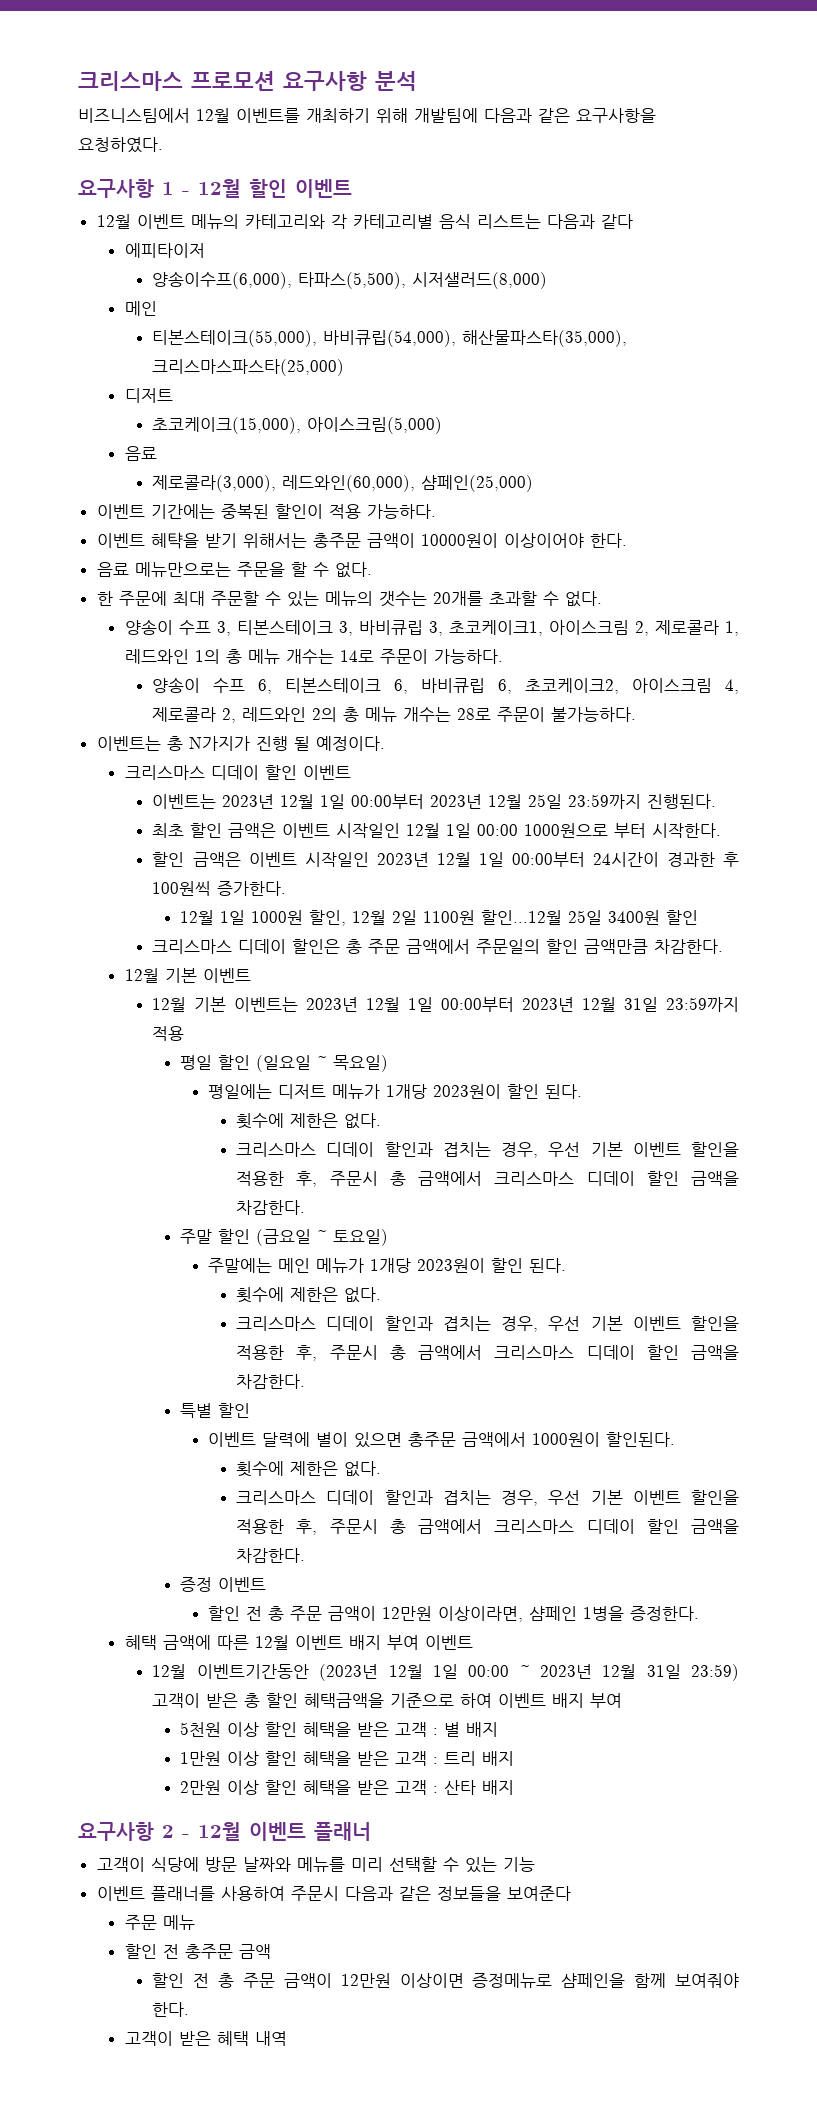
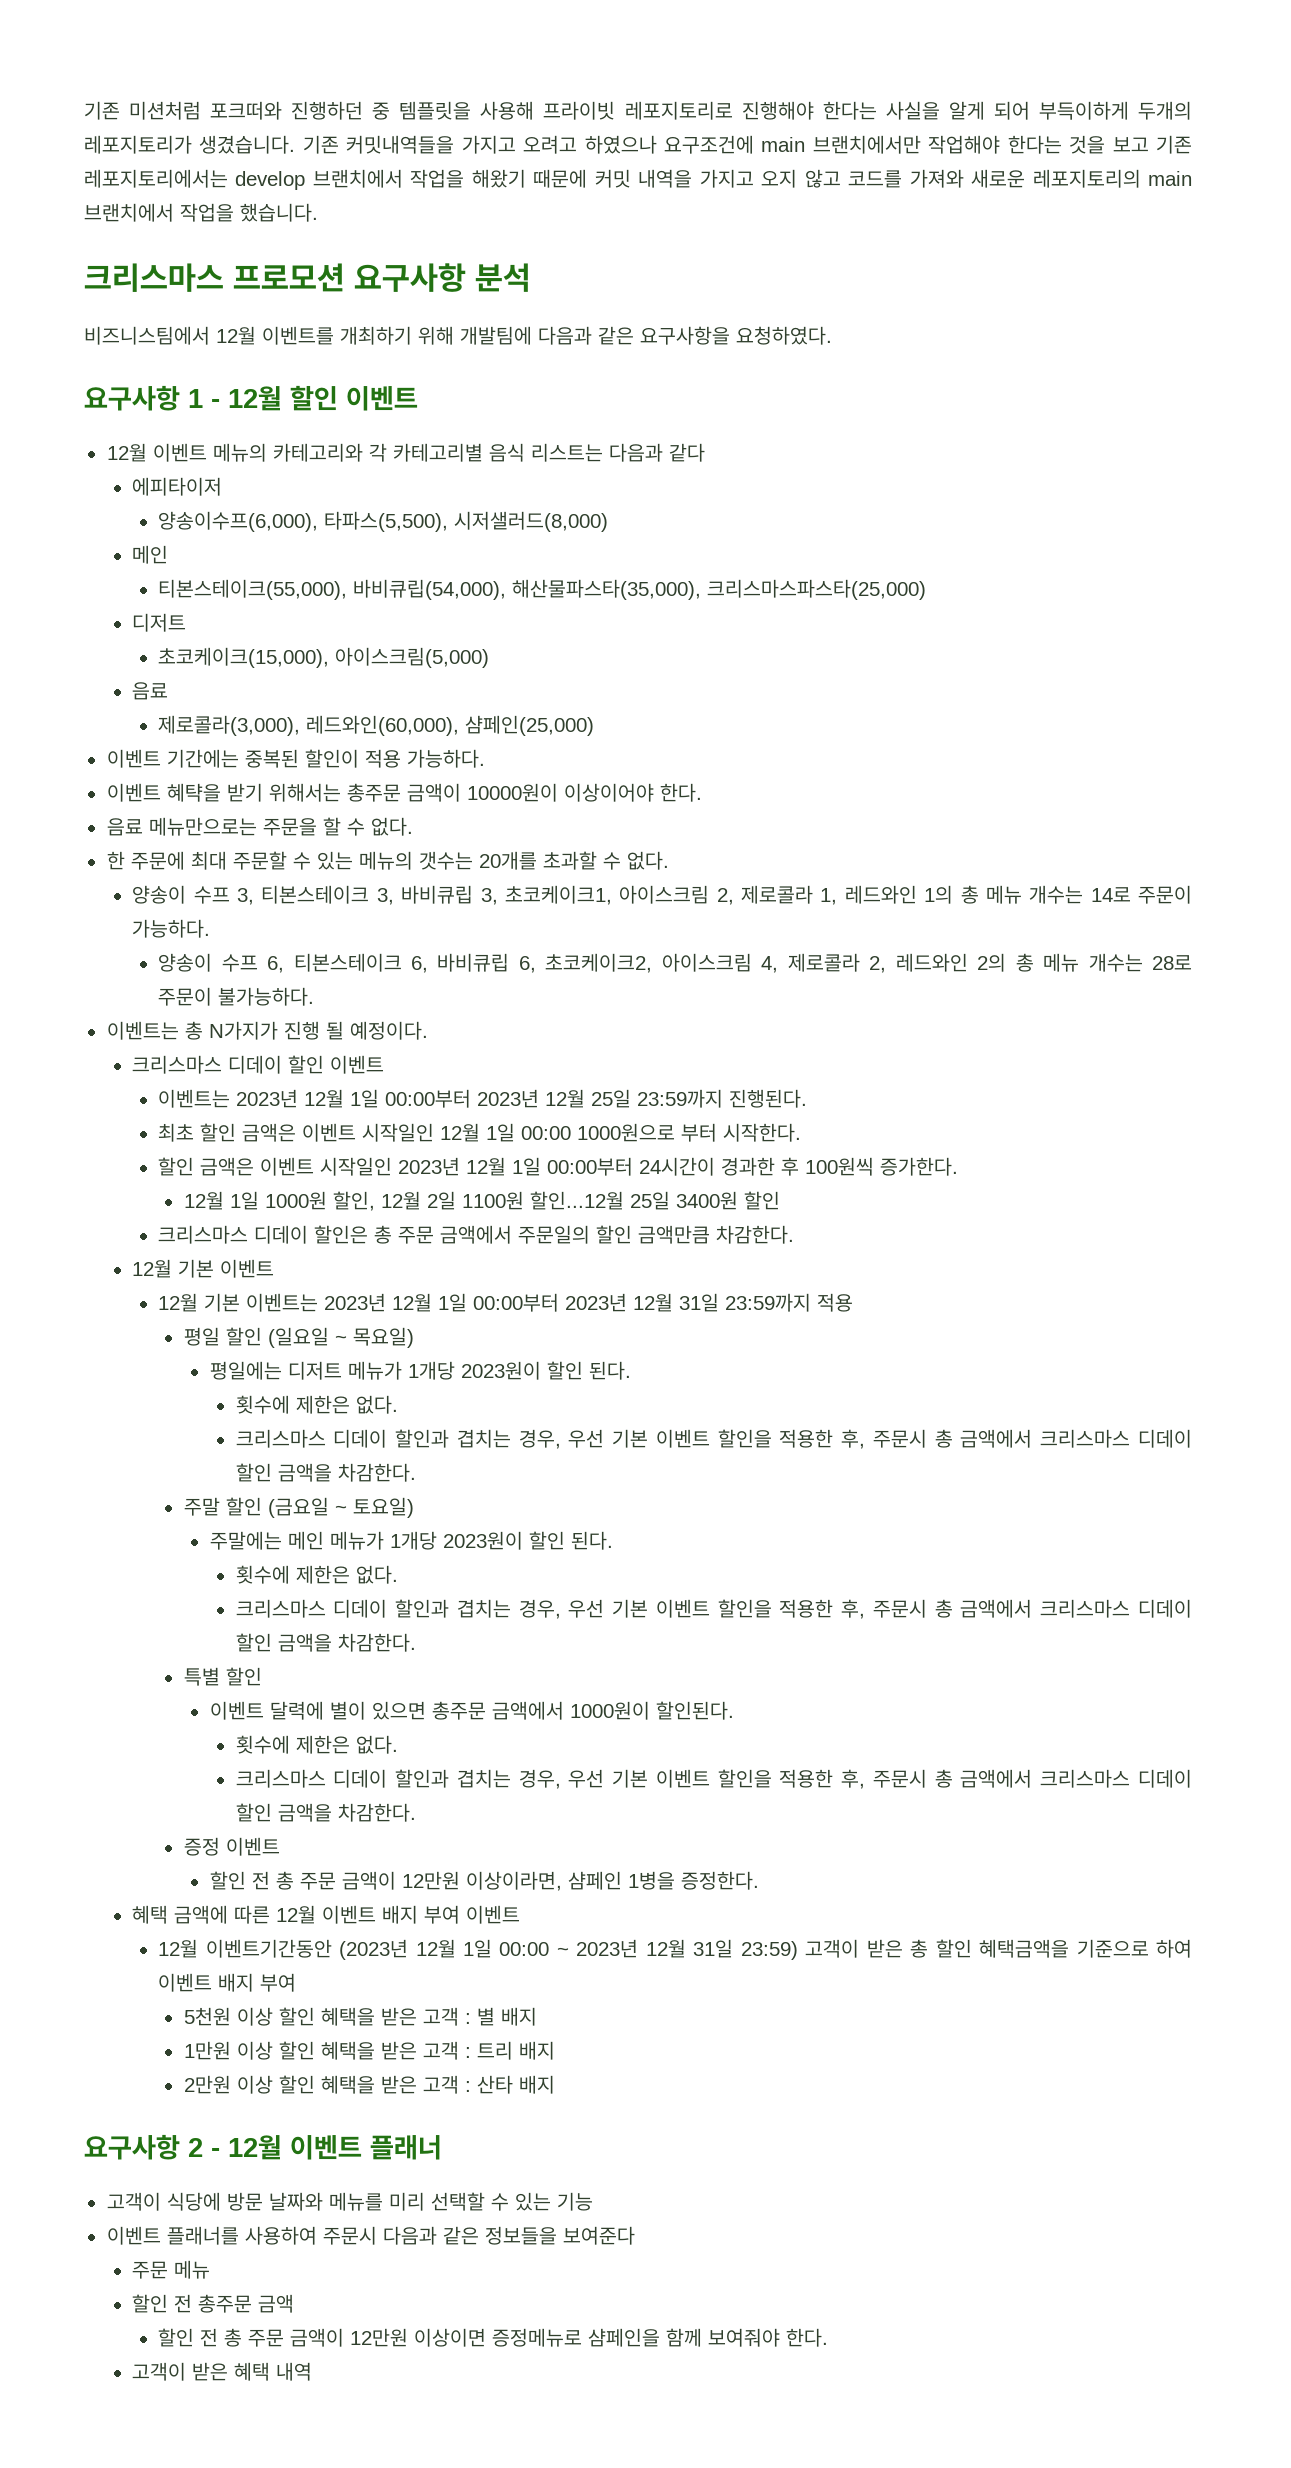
+ 기존 미션처럼 포크떠와 진행하던 중 템플릿을 사용해 프라이빗 레포지토리로 진행해야 한다는 사실을 알게 되어 부득이하게 두개의 레포지토리가 생겼습니다. 기존 커밋내역들을 가지고 오려고 하였으나 요구조건에 main 브랜치에서만 작업해야 한다는 것을 보고 기존 레포지토리에서는 develop 브랜치에서 작업을 해왔기 때문에 커밋 내역을 가지고 오지 않고 코드를 가져와 새로운 레포지토리의 main 브랜치에서 작업을 했습니다.

